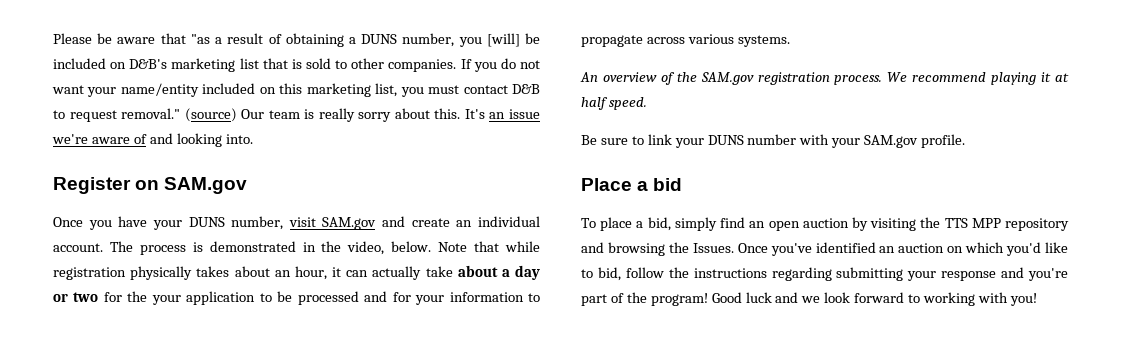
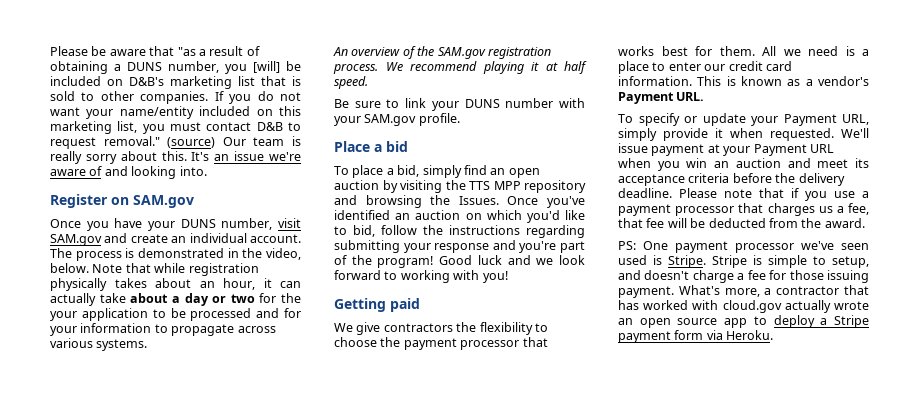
+ Getting paid
+ We give contractors the flexibility to choose the payment processor that works best for them. All we need is a place to enter our credit card information. This is known as a vendor's Payment URL.
+ To specify or update your Payment URL, simply provide it when requested. We'll issue payment at your Payment URL when you win an auction and meet its acceptance criteria before the delivery deadline. Please note that if you use a payment processor that charges us a fee, that fee will be deducted from the award.
+ PS: One payment processor we've seen used is Stripe. Stripe is simple to setup, and doesn't charge a fee for those issuing payment. What's more, a contractor that has worked with cloud.gov actually wrote an open source app to deploy a Stripe payment form via Heroku.

